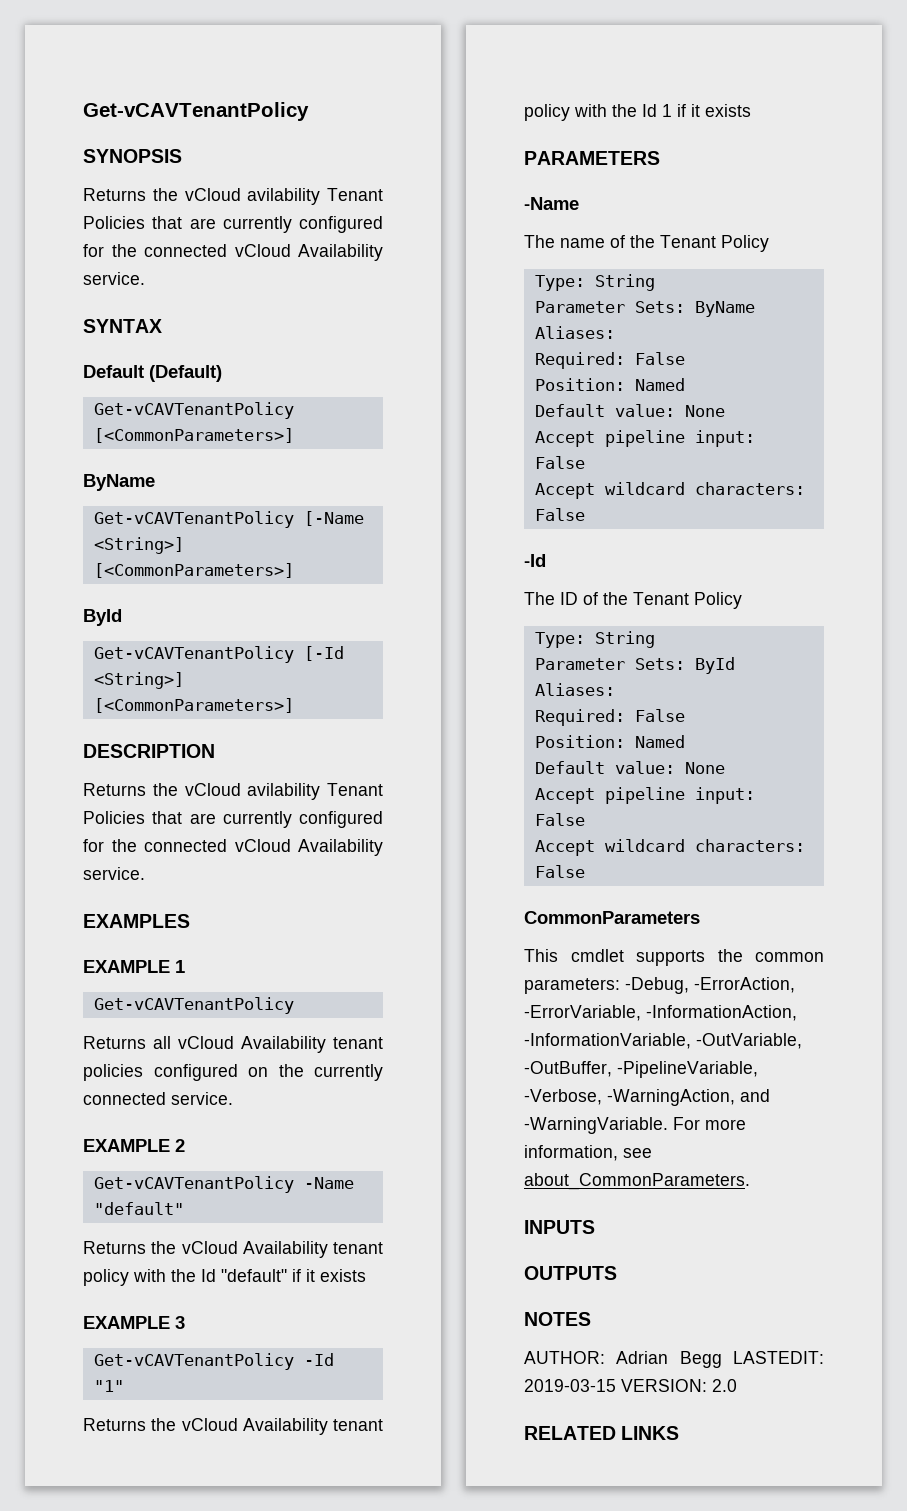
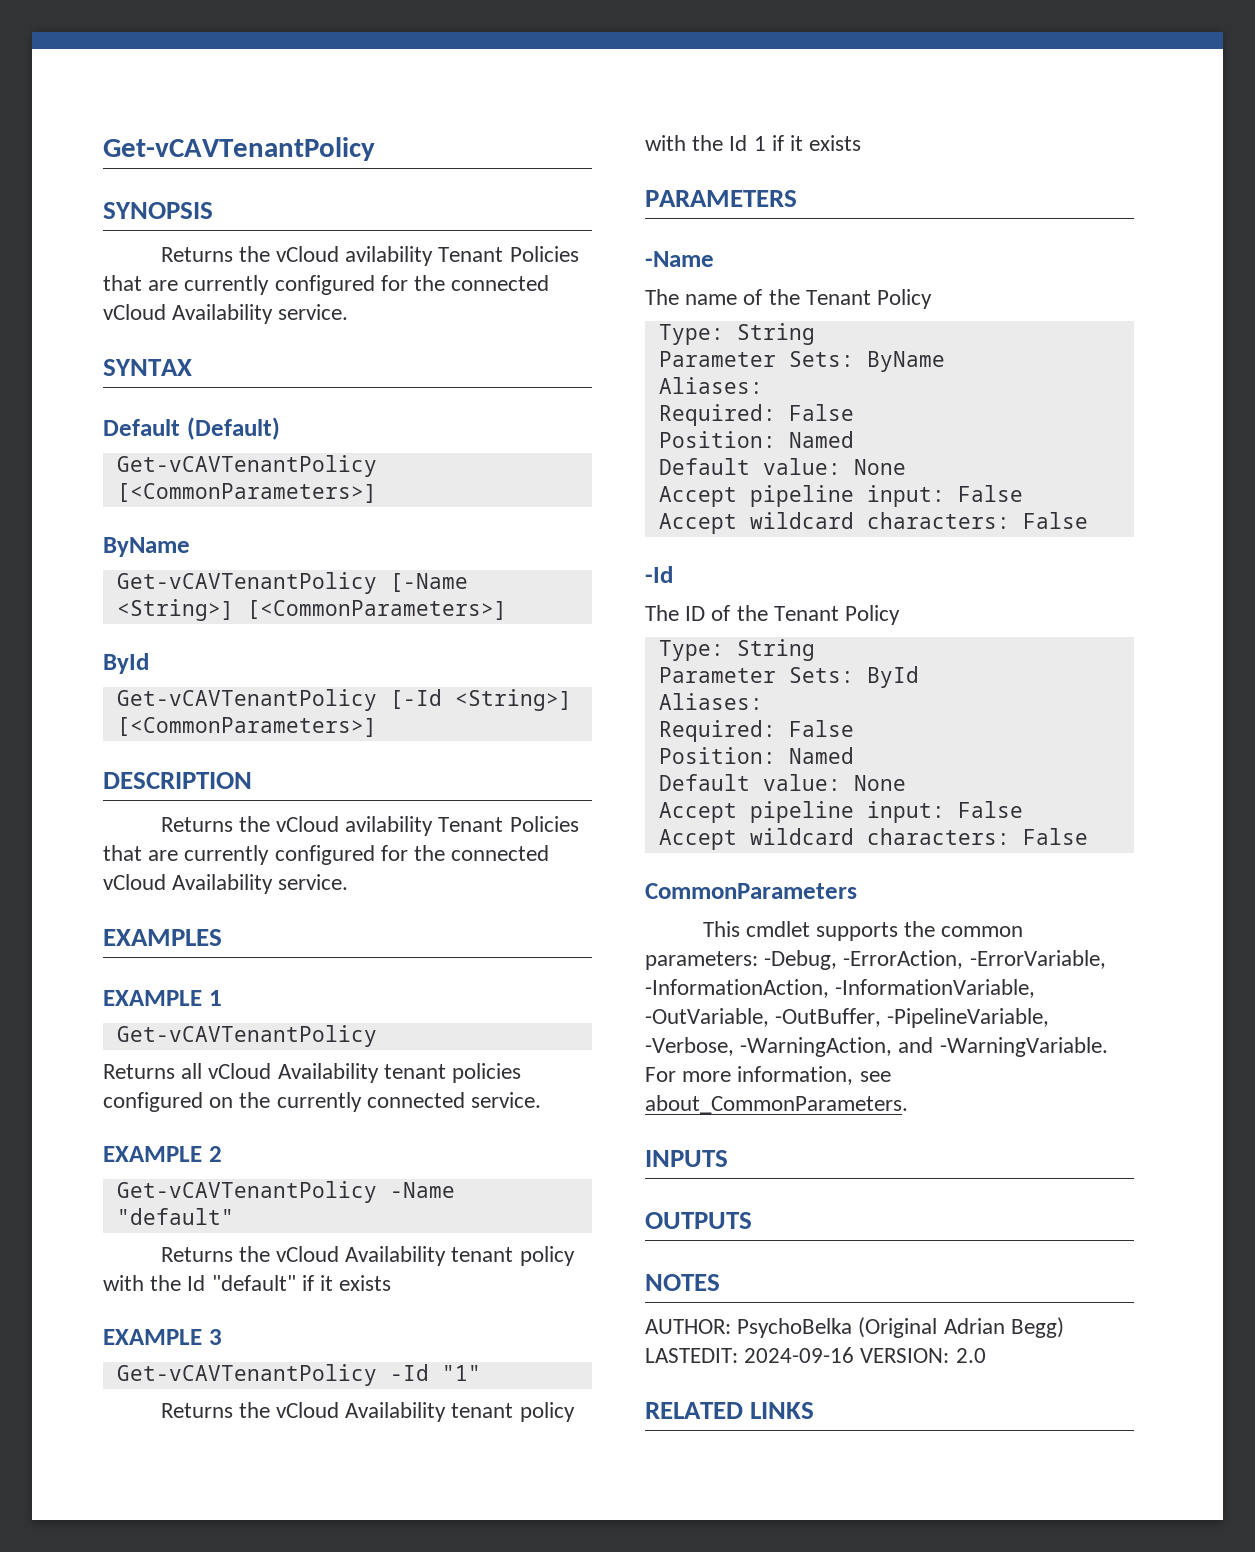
- AUTHOR: Adrian Begg LASTEDIT: 2019-03-15 VERSION: 2.0
+ AUTHOR: PsychoBelka (Original Adrian Begg) LASTEDIT: 2024-09-16 VERSION: 2.0

